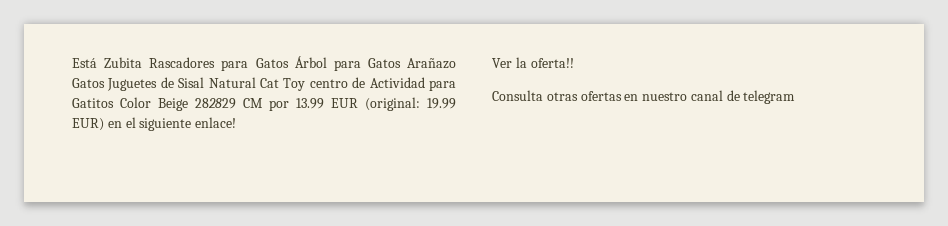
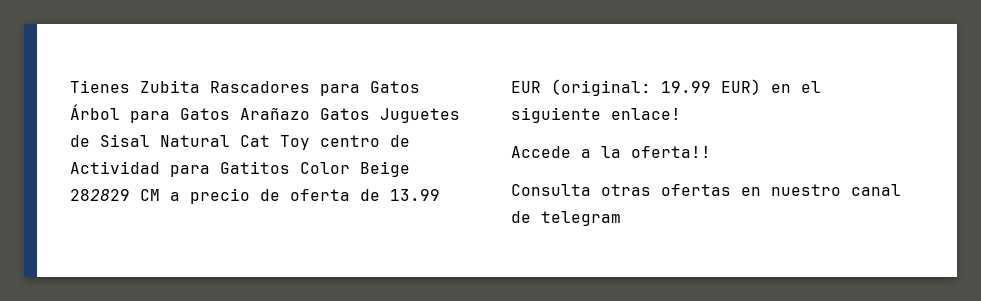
- Está Zubita Rascadores para Gatos Árbol para Gatos Arañazo Gatos Juguetes de Sisal Natural Cat Toy centro de Actividad para Gatitos Color Beige 282829 CM por 13.99 EUR (original: 19.99 EUR) en el siguiente enlace!
+ Tienes Zubita Rascadores para Gatos Árbol para Gatos Arañazo Gatos Juguetes de Sisal Natural Cat Toy centro de Actividad para Gatitos Color Beige 282829 CM a precio de oferta de 13.99 EUR (original: 19.99 EUR) en el siguiente enlace!
- Ver la oferta!!
+ Accede a la oferta!!

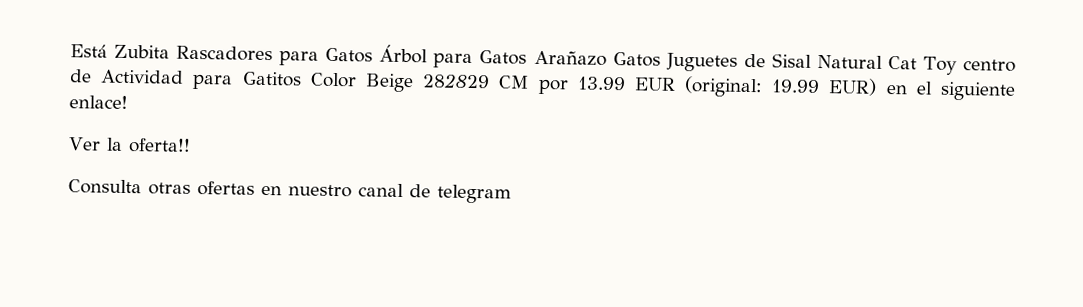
- Tienes Zubita Rascadores para Gatos Árbol para Gatos Arañazo Gatos Juguetes de Sisal Natural Cat Toy centro de Actividad para Gatitos Color Beige 282829 CM a precio de oferta de 13.99 EUR (original: 19.99 EUR) en el siguiente enlace!
+ Está Zubita Rascadores para Gatos Árbol para Gatos Arañazo Gatos Juguetes de Sisal Natural Cat Toy centro de Actividad para Gatitos Color Beige 282829 CM por 13.99 EUR (original: 19.99 EUR) en el siguiente enlace!
- Accede a la oferta!!
+ Ver la oferta!!

